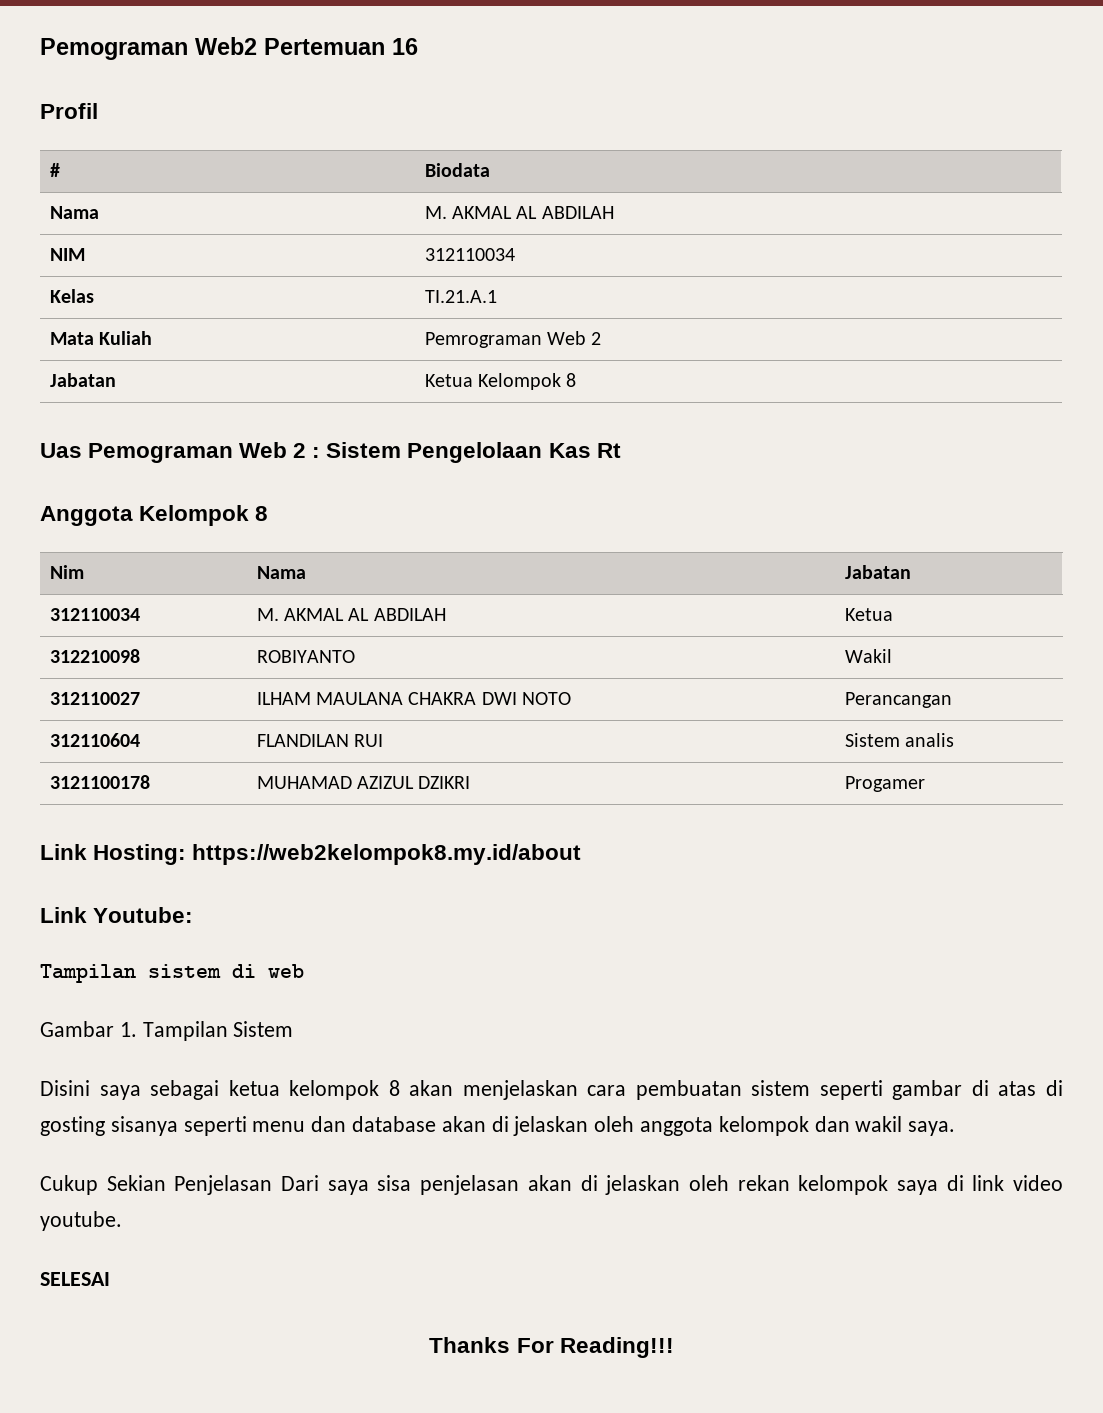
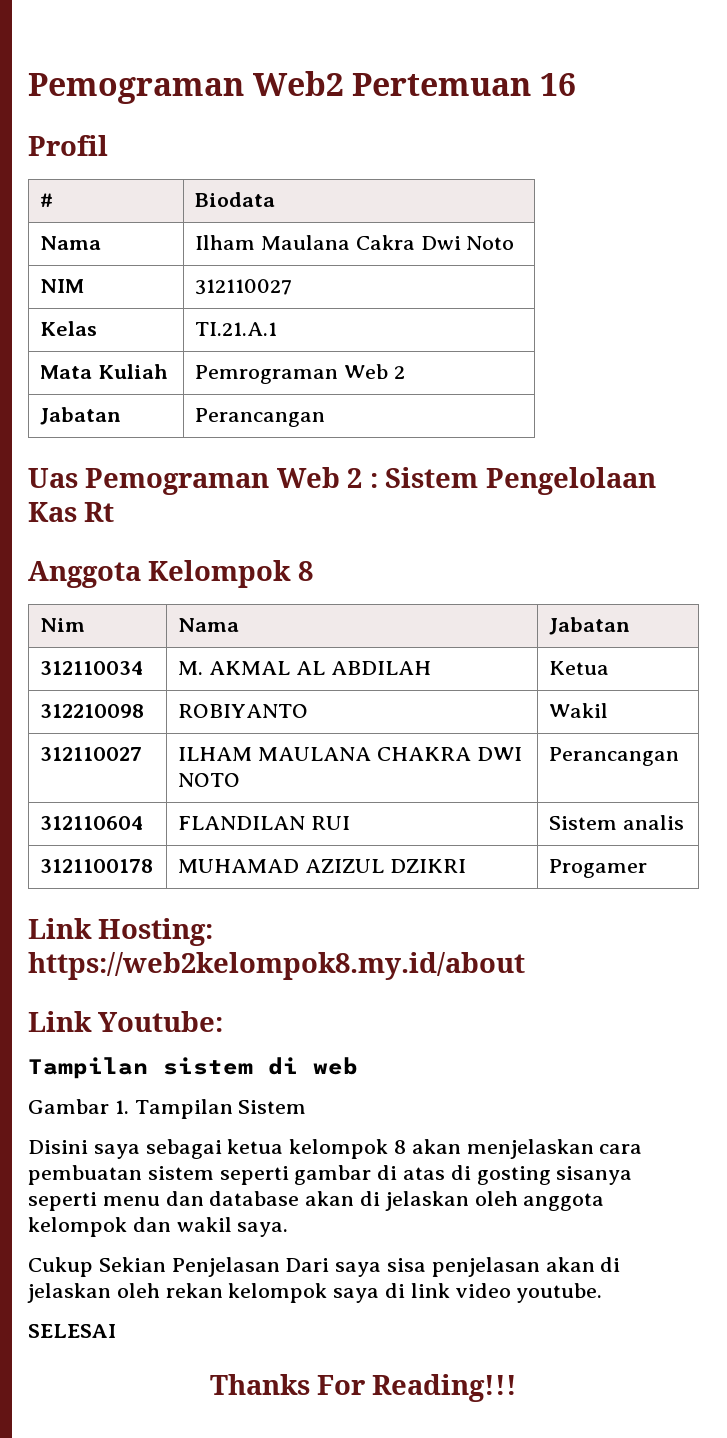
- Nama | M. AKMAL AL ABDILAH
+ Nama | Ilham Maulana Cakra Dwi Noto
- NIM | 312110034
+ NIM | 312110027
- Jabatan | Ketua Kelompok 8
+ Jabatan | Perancangan

